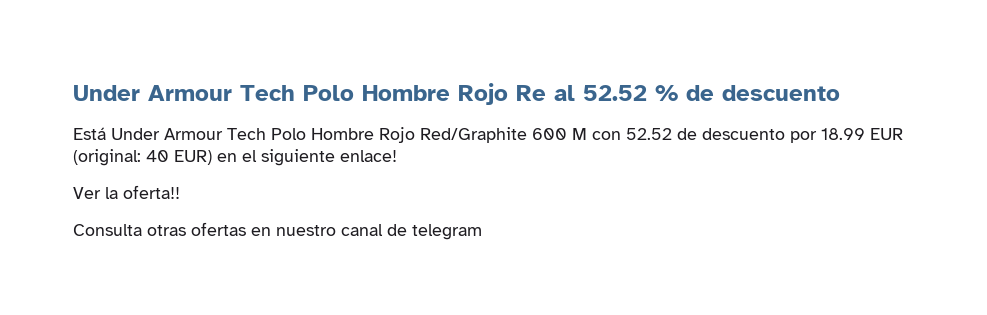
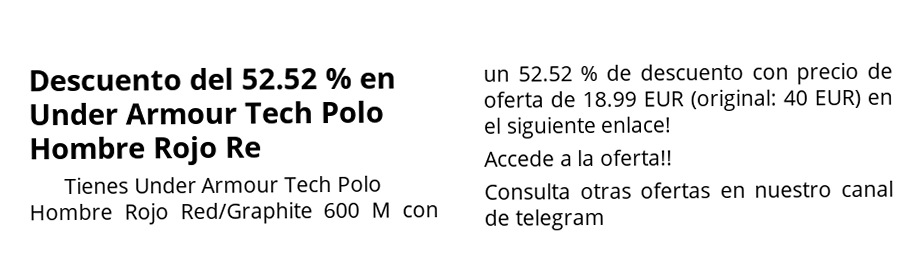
- Under Armour Tech Polo Hombre Rojo Re al 52.52 % de descuento
- Está Under Armour Tech Polo Hombre Rojo Red/Graphite 600 M con 52.52 de descuento por 18.99 EUR (original: 40 EUR) en el siguiente enlace!
+ Descuento del 52.52 % en Under Armour Tech Polo Hombre Rojo Re
+ Tienes Under Armour Tech Polo Hombre Rojo Red/Graphite 600 M con un 52.52 % de descuento con precio de oferta de 18.99 EUR (original: 40 EUR) en el siguiente enlace!
- Ver la oferta!!
+ Accede a la oferta!!

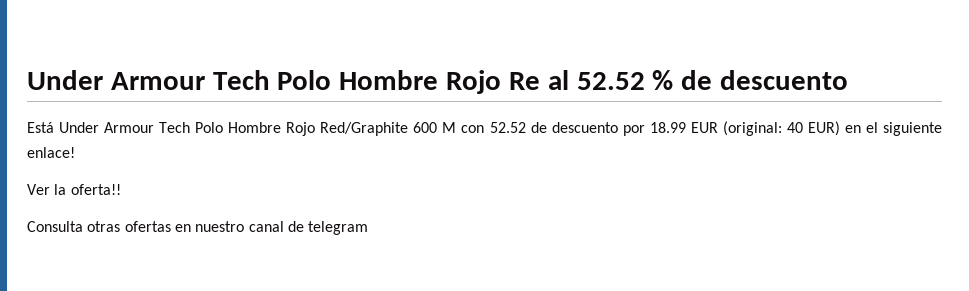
- Descuento del 52.52 % en Under Armour Tech Polo Hombre Rojo Re
- Tienes Under Armour Tech Polo Hombre Rojo Red/Graphite 600 M con un 52.52 % de descuento con precio de oferta de 18.99 EUR (original: 40 EUR) en el siguiente enlace!
+ Under Armour Tech Polo Hombre Rojo Re al 52.52 % de descuento
+ Está Under Armour Tech Polo Hombre Rojo Red/Graphite 600 M con 52.52 de descuento por 18.99 EUR (original: 40 EUR) en el siguiente enlace!
- Accede a la oferta!!
+ Ver la oferta!!

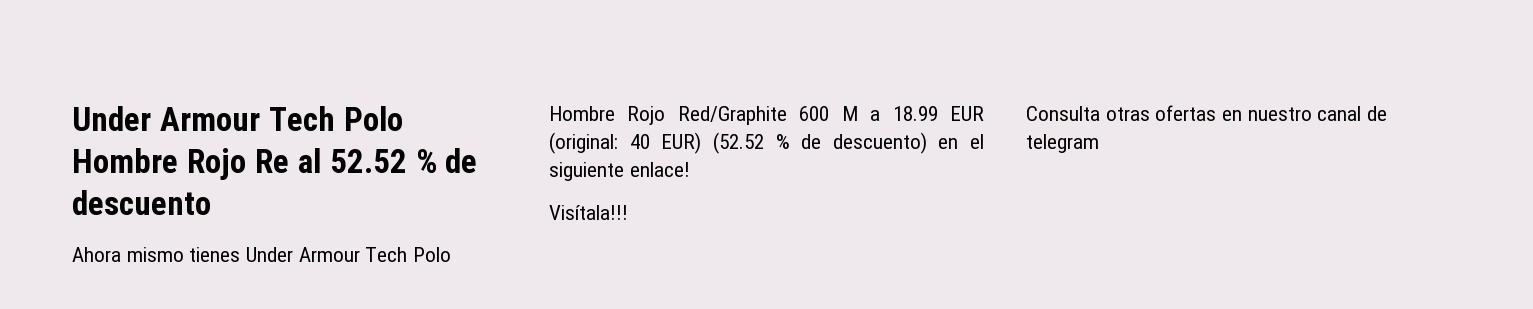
- Está Under Armour Tech Polo Hombre Rojo Red/Graphite 600 M con 52.52 de descuento por 18.99 EUR (original: 40 EUR) en el siguiente enlace!
+ Ahora mismo tienes Under Armour Tech Polo Hombre Rojo Red/Graphite 600 M a 18.99 EUR (original: 40 EUR) (52.52 % de descuento) en el siguiente enlace!
- Ver la oferta!!
+ Visítala!!!

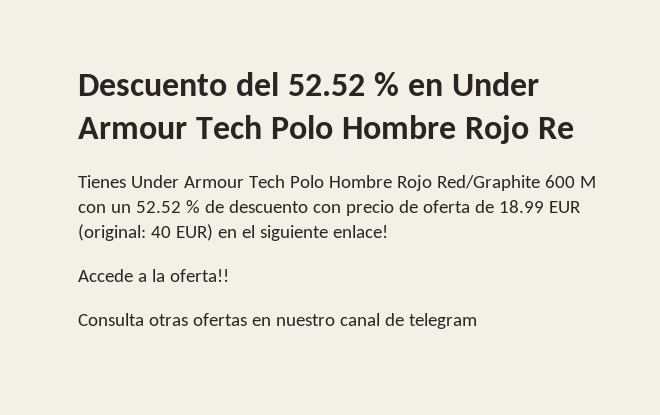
- Under Armour Tech Polo Hombre Rojo Re al 52.52 % de descuento
- Ahora mismo tienes Under Armour Tech Polo Hombre Rojo Red/Graphite 600 M a 18.99 EUR (original: 40 EUR) (52.52 % de descuento) en el siguiente enlace!
+ Descuento del 52.52 % en Under Armour Tech Polo Hombre Rojo Re
+ Tienes Under Armour Tech Polo Hombre Rojo Red/Graphite 600 M con un 52.52 % de descuento con precio de oferta de 18.99 EUR (original: 40 EUR) en el siguiente enlace!
- Visítala!!!
+ Accede a la oferta!!

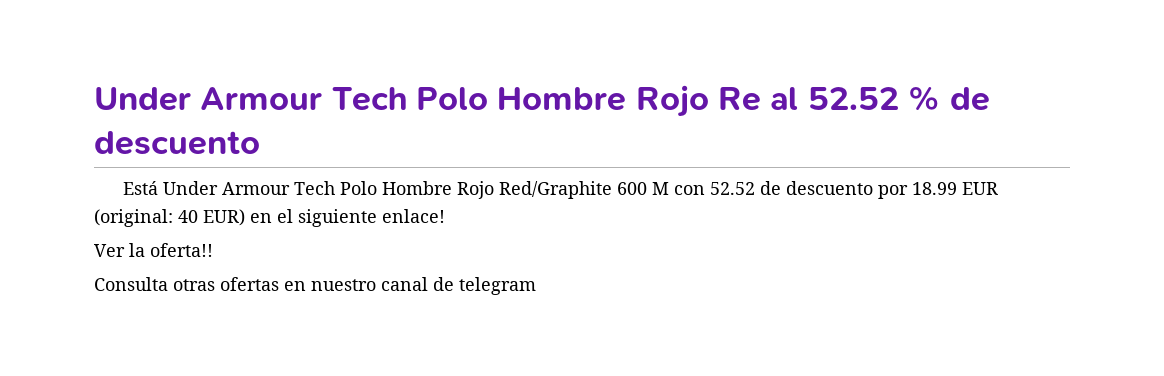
- Descuento del 52.52 % en Under Armour Tech Polo Hombre Rojo Re
- Tienes Under Armour Tech Polo Hombre Rojo Red/Graphite 600 M con un 52.52 % de descuento con precio de oferta de 18.99 EUR (original: 40 EUR) en el siguiente enlace!
+ Under Armour Tech Polo Hombre Rojo Re al 52.52 % de descuento
+ Está Under Armour Tech Polo Hombre Rojo Red/Graphite 600 M con 52.52 de descuento por 18.99 EUR (original: 40 EUR) en el siguiente enlace!
- Accede a la oferta!!
+ Ver la oferta!!

